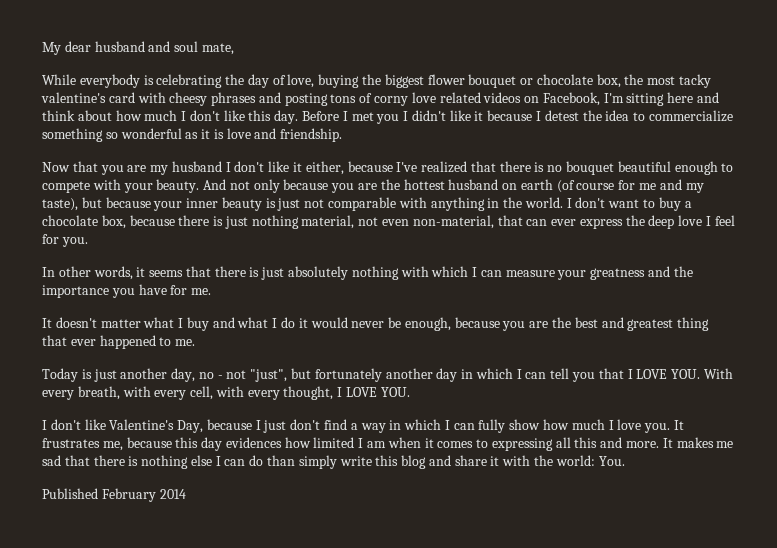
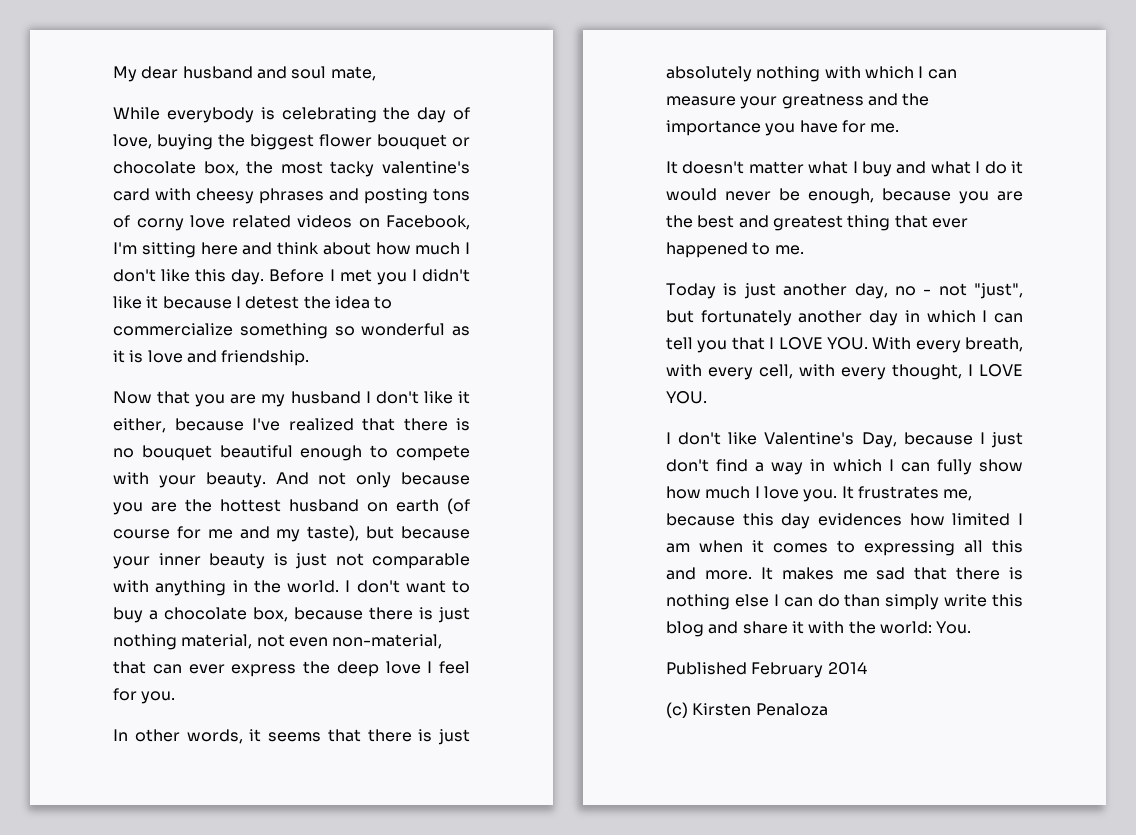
+ (c) Kirsten Penaloza

